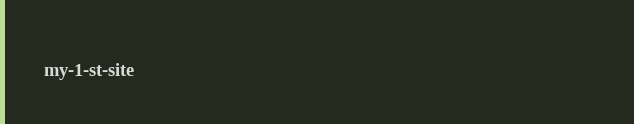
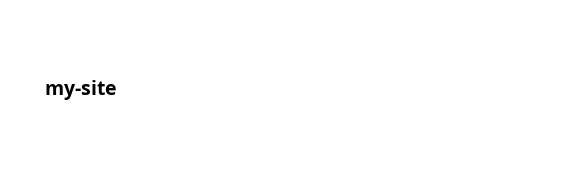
- my-1-st-site
+ my-site

